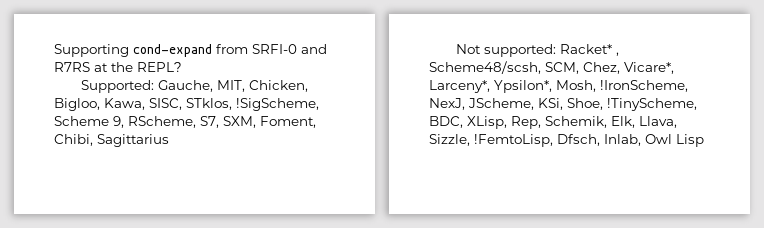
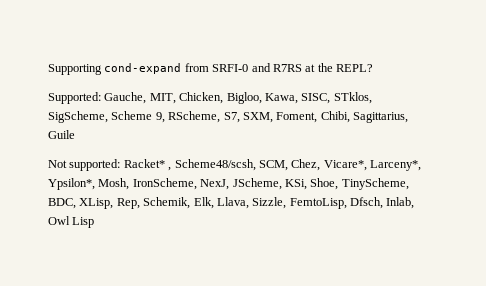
- Supported: Gauche, MIT, Chicken, Bigloo, Kawa, SISC, STklos, !SigScheme, Scheme 9, RScheme, S7, SXM, Foment, Chibi, Sagittarius
+ Supported: Gauche, MIT, Chicken, Bigloo, Kawa, SISC, STklos, SigScheme, Scheme 9, RScheme, S7, SXM, Foment, Chibi, Sagittarius, Guile
- Not supported: Racket* , Scheme48/scsh, SCM, Chez, Vicare*, Larceny*, Ypsilon*, Mosh, !IronScheme, NexJ, JScheme, KSi, Shoe, !TinyScheme, BDC, XLisp, Rep, Schemik, Elk, Llava, Sizzle, !FemtoLisp, Dfsch, Inlab, Owl Lisp
+ Not supported: Racket* , Scheme48/scsh, SCM, Chez, Vicare*, Larceny*, Ypsilon*, Mosh, IronScheme, NexJ, JScheme, KSi, Shoe, TinyScheme, BDC, XLisp, Rep, Schemik, Elk, Llava, Sizzle, FemtoLisp, Dfsch, Inlab, Owl Lisp

